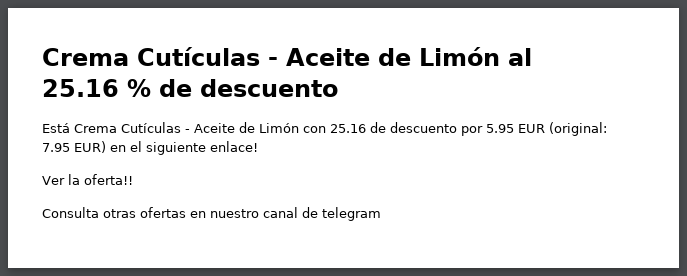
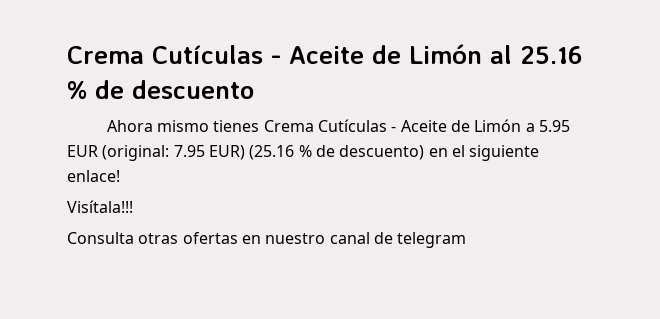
- Está Crema Cutículas - Aceite de Limón con 25.16 de descuento por 5.95 EUR (original: 7.95 EUR) en el siguiente enlace!
+ Ahora mismo tienes Crema Cutículas - Aceite de Limón a 5.95 EUR (original: 7.95 EUR) (25.16 % de descuento) en el siguiente enlace!
- Ver la oferta!!
+ Visítala!!!

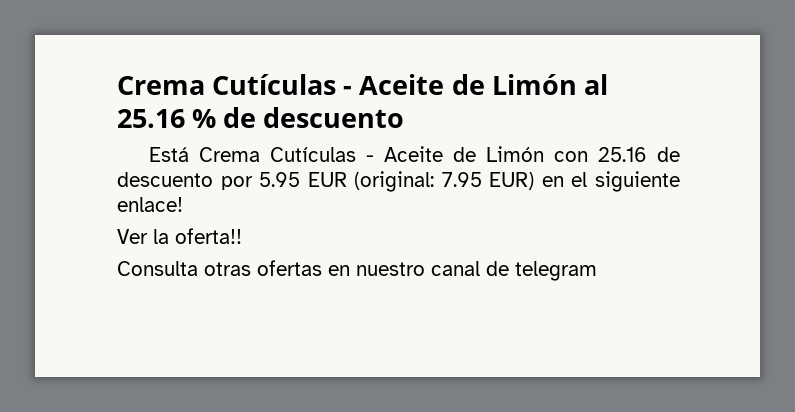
- Ahora mismo tienes Crema Cutículas - Aceite de Limón a 5.95 EUR (original: 7.95 EUR) (25.16 % de descuento) en el siguiente enlace!
+ Está Crema Cutículas - Aceite de Limón con 25.16 de descuento por 5.95 EUR (original: 7.95 EUR) en el siguiente enlace!
- Visítala!!!
+ Ver la oferta!!

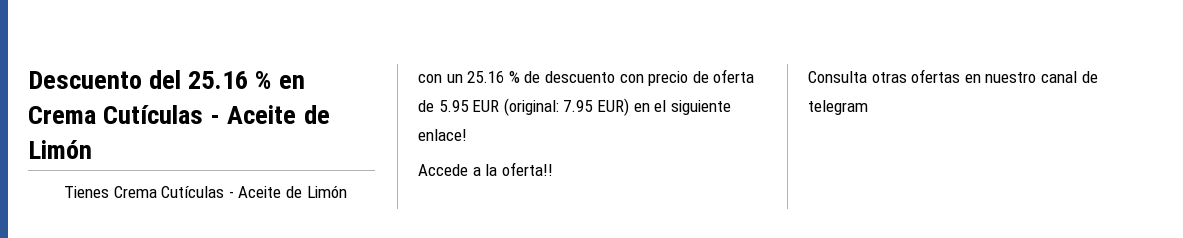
- Crema Cutículas - Aceite de Limón al 25.16 % de descuento
- Está Crema Cutículas - Aceite de Limón con 25.16 de descuento por 5.95 EUR (original: 7.95 EUR) en el siguiente enlace!
+ Descuento del 25.16 % en Crema Cutículas - Aceite de Limón
+ Tienes Crema Cutículas - Aceite de Limón con un 25.16 % de descuento con precio de oferta de 5.95 EUR (original: 7.95 EUR) en el siguiente enlace!
- Ver la oferta!!
+ Accede a la oferta!!

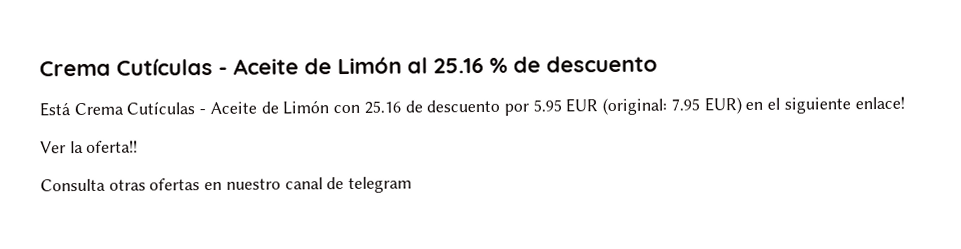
- Descuento del 25.16 % en Crema Cutículas - Aceite de Limón
- Tienes Crema Cutículas - Aceite de Limón con un 25.16 % de descuento con precio de oferta de 5.95 EUR (original: 7.95 EUR) en el siguiente enlace!
+ Crema Cutículas - Aceite de Limón al 25.16 % de descuento
+ Está Crema Cutículas - Aceite de Limón con 25.16 de descuento por 5.95 EUR (original: 7.95 EUR) en el siguiente enlace!
- Accede a la oferta!!
+ Ver la oferta!!

